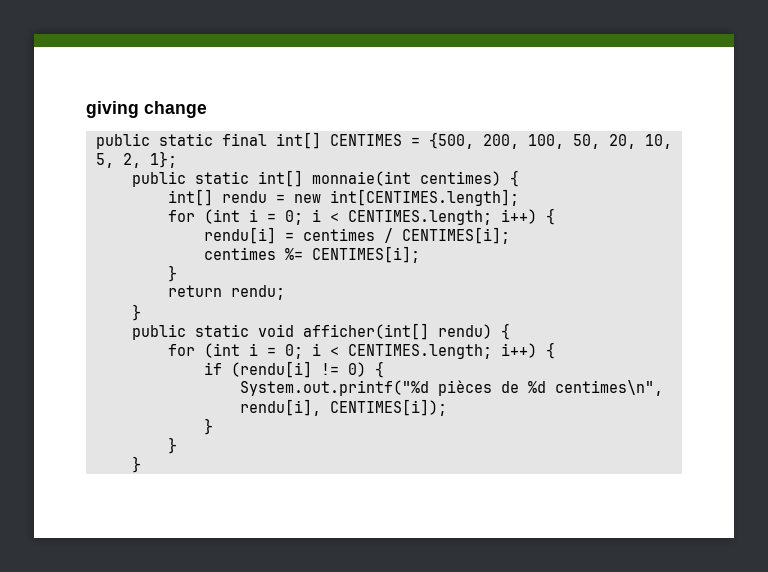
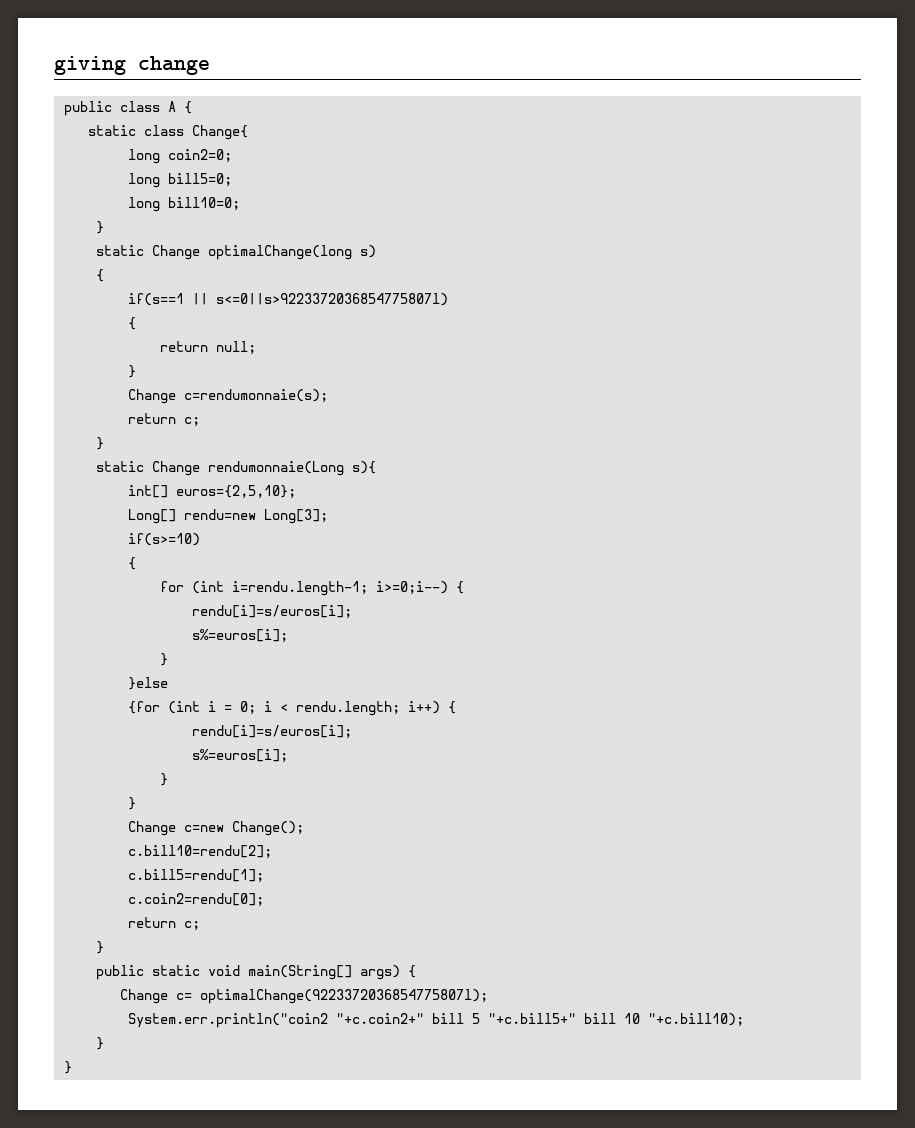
- public static final int[] CENTIMES = {500, 200, 100, 50, 20, 10, 5, 2, 1};
- public static int[] monnaie(int centimes) {
- int[] rendu = new int[CENTIMES.length];
- for (int i = 0; i < CENTIMES.length; i++) {
- rendu[i] = centimes / CENTIMES[i];
- centimes %= CENTIMES[i];
+ public class A {
+ static class Change{
+ long coin2=0;
+ long bill5=0;
+ long bill10=0;
  }
- return rendu;
+ static Change optimalChange(long s)
+ {
+ if(s==1 || s<=0||s>9223372036854775807l)
+ {
+ return null;
+ }
+ Change c=rendumonnaie(s);
+ return c;
+ }
+ static Change rendumonnaie(Long s){
+ int[] euros={2,5,10};
+ Long[] rendu=new Long[3];
+ if(s>=10)
+ {
+ for (int i=rendu.length-1; i>=0;i--) {
+ rendu[i]=s/euros[i];
+ s%=euros[i];
+ }
+ }else
+ {for (int i = 0; i < rendu.length; i++) {
+ rendu[i]=s/euros[i];
+ s%=euros[i];
+ }
+ }
+ Change c=new Change();
+ c.bill10=rendu[2];
+ c.bill5=rendu[1];
+ c.coin2=rendu[0];
+ return c;
- public static void afficher(int[] rendu) {
- for (int i = 0; i < CENTIMES.length; i++) {
- if (rendu[i] != 0) {
- System.out.printf("%d pièces de %d centimes\n", rendu[i], CENTIMES[i]);
- }
+ public static void main(String[] args) {
+ Change c= optimalChange(9223372036854775807l);
+ System.err.println("coin2 "+c.coin2+" bill 5 "+c.bill5+" bill 10 "+c.bill10);

